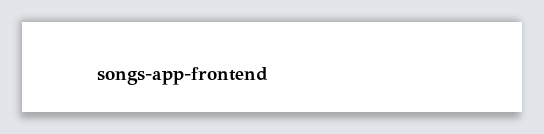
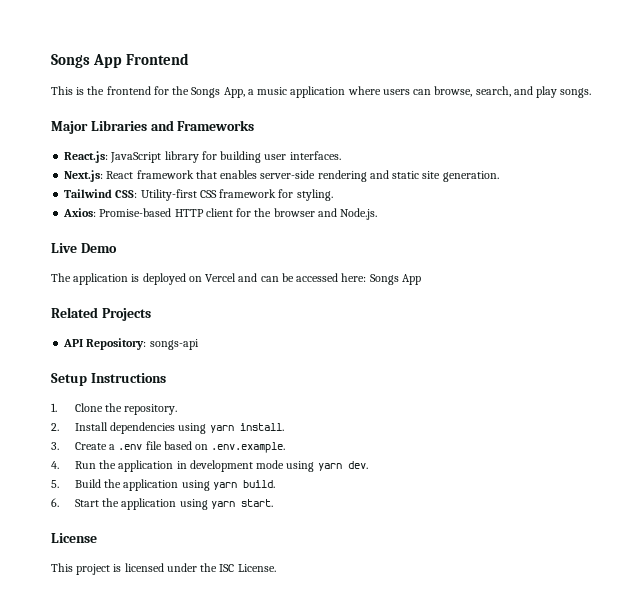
- songs-app-frontend
+ Songs App Frontend
+ This is the frontend for the Songs App, a music application where users can browse, search, and play songs.
+ Major Libraries and Frameworks
+ React.js: JavaScript library for building user interfaces.
+ Next.js: React framework that enables server-side rendering and static site generation.
+ Tailwind CSS: Utility-first CSS framework for styling.
+ Axios: Promise-based HTTP client for the browser and Node.js.
+ Live Demo
+ The application is deployed on Vercel and can be accessed here: Songs App
+ Related Projects
+ API Repository: songs-api
+ Setup Instructions
+ 1. Clone the repository.
+ 2. Install dependencies using yarn install.
+ 3. Create a .env file based on .env.example.
+ 4. Run the application in development mode using yarn dev.
+ 5. Build the application using yarn build.
+ 6. Start the application using yarn start.
+ License
+ This project is licensed under the ISC License.

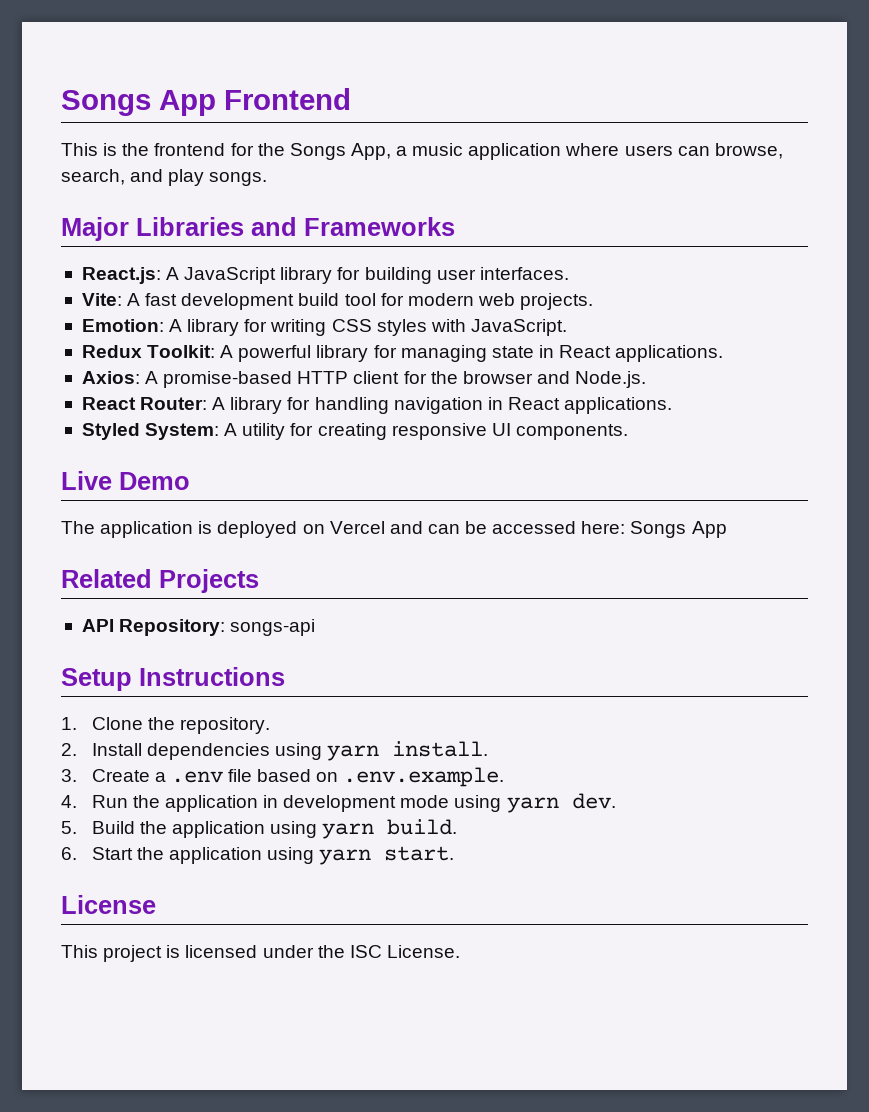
- React.js: JavaScript library for building user interfaces.
+ React.js: A JavaScript library for building user interfaces.
- Next.js: React framework that enables server-side rendering and static site generation.
- Tailwind CSS: Utility-first CSS framework for styling.
+ Vite: A fast development build tool for modern web projects.
+ Emotion: A library for writing CSS styles with JavaScript.
+ Redux Toolkit: A powerful library for managing state in React applications.
- Axios: Promise-based HTTP client for the browser and Node.js.
+ Axios: A promise-based HTTP client for the browser and Node.js.
+ React Router: A library for handling navigation in React applications.
+ Styled System: A utility for creating responsive UI components.

